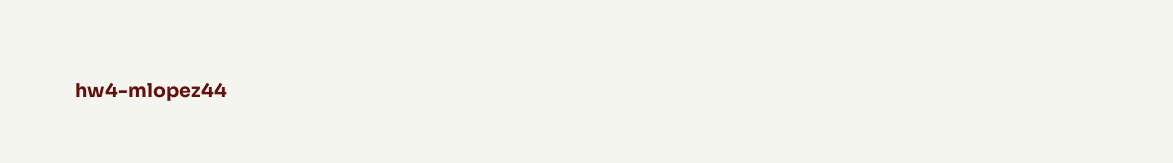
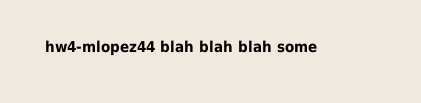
- hw4-mlopez44
+ hw4-mlopez44 blah blah blah some

